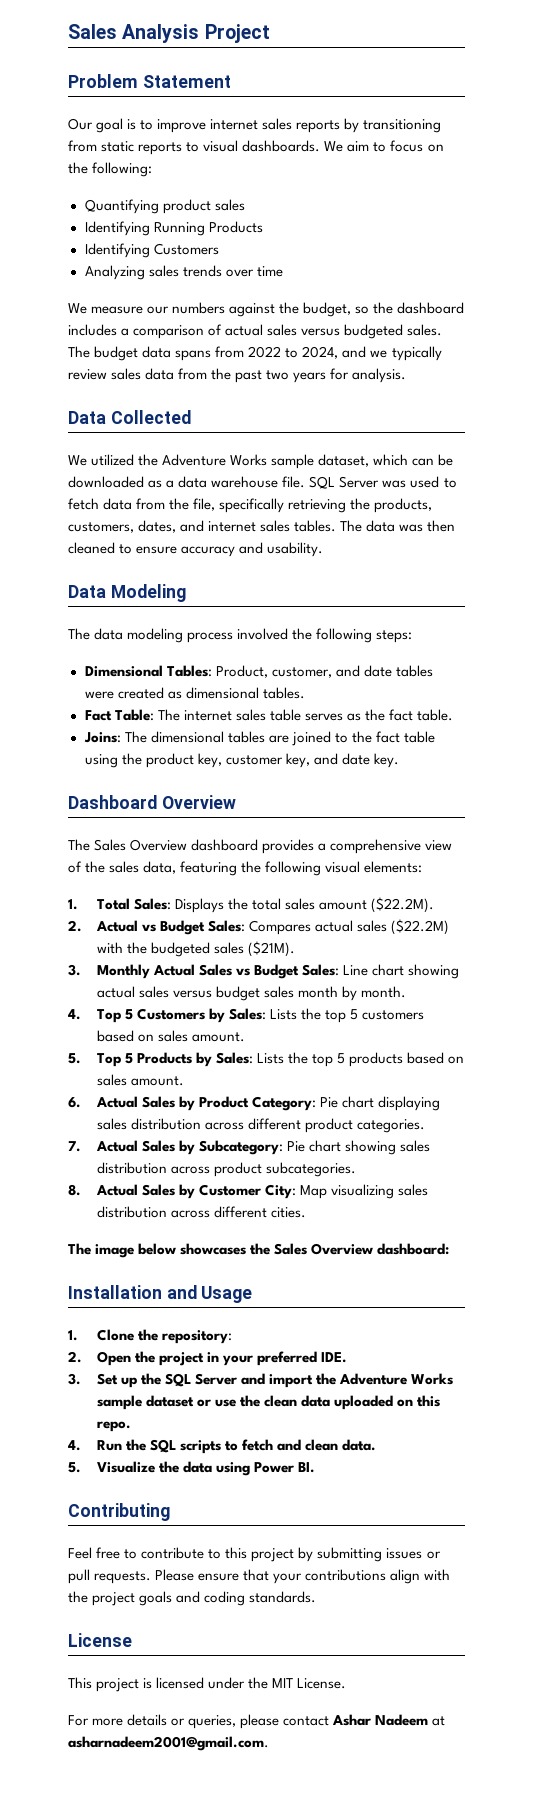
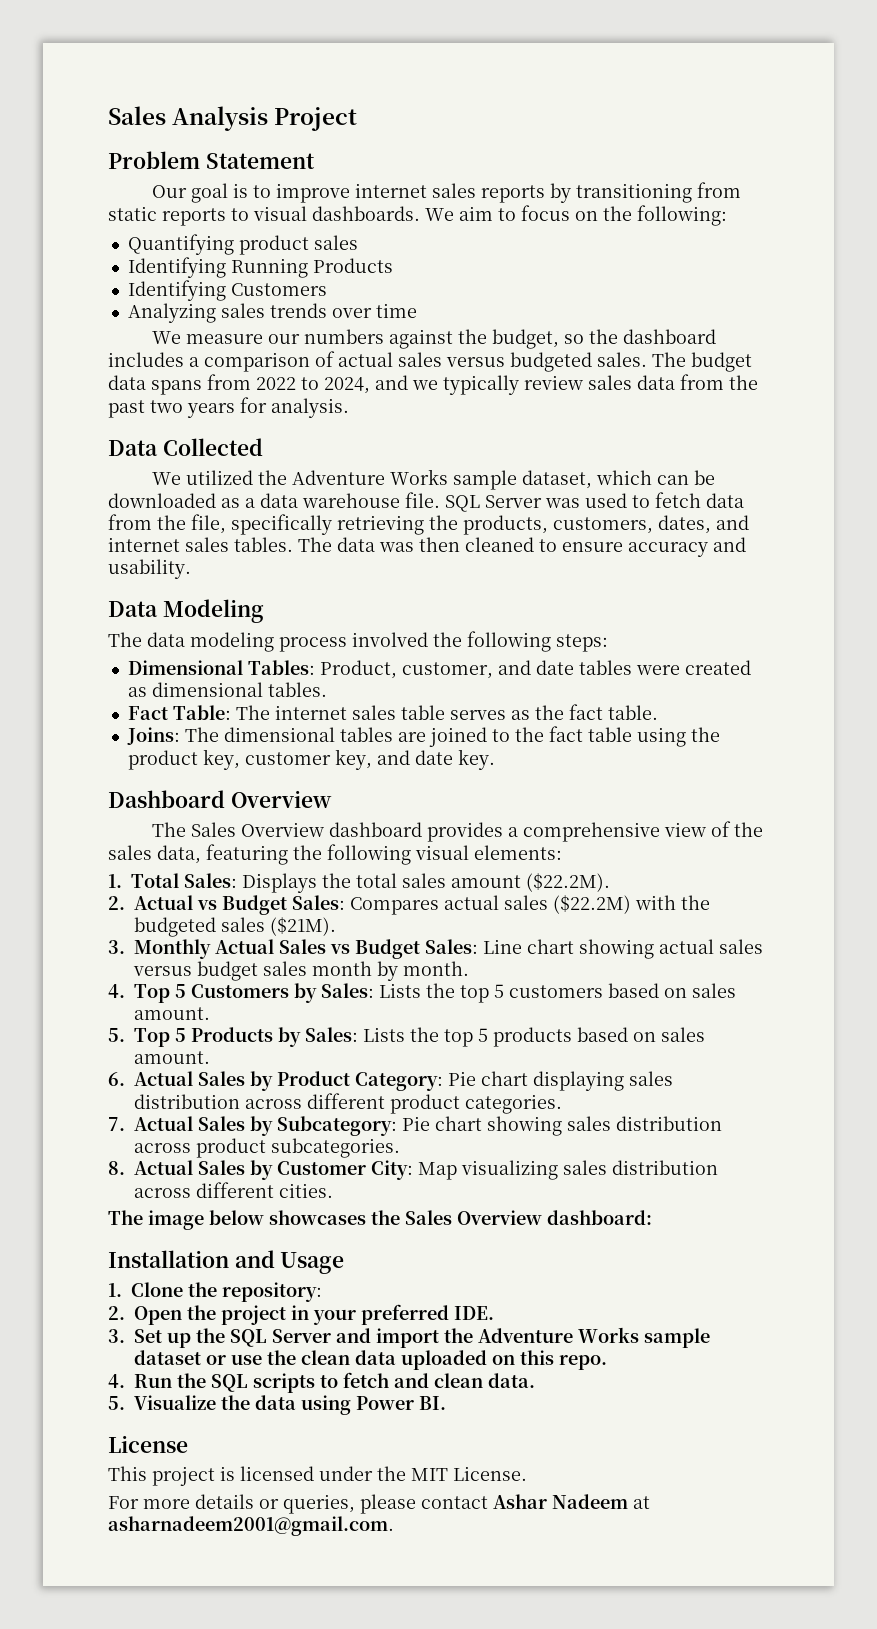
- Contributing
- Feel free to contribute to this project by submitting issues or pull requests. Please ensure that your contributions align with the project goals and coding standards.

